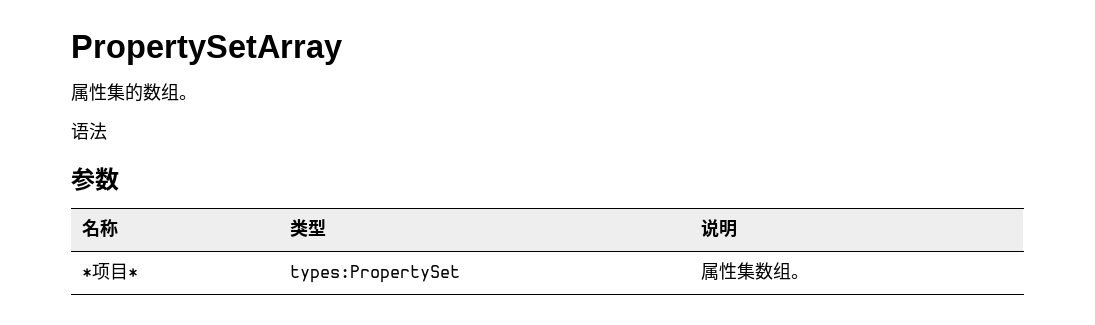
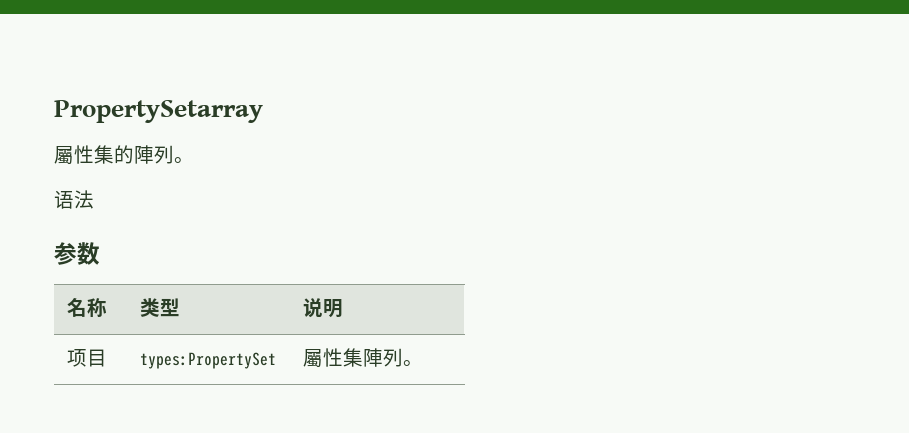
- PropertySetArray
- 属性集的数组。
+ PropertySetarray
+ 屬性集的陣列。
- *项目* | types:PropertySet | 属性集数组。
+ 项目 | types:PropertySet | 屬性集陣列。

